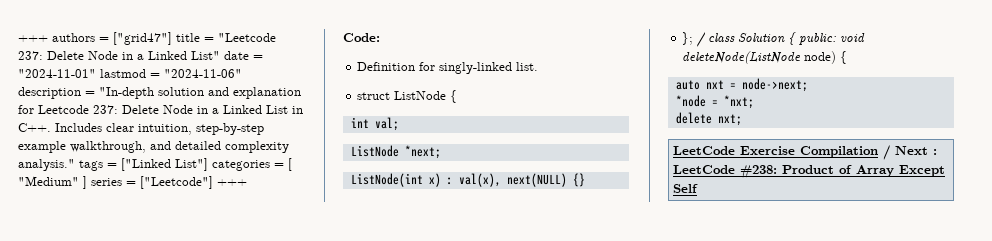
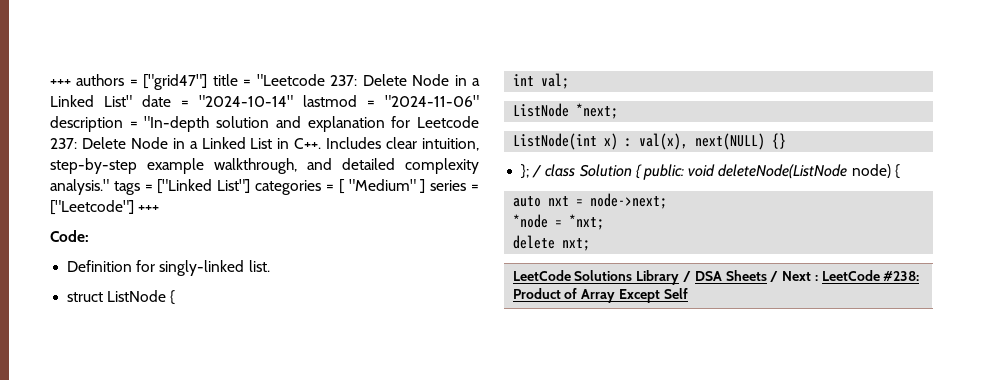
- +++ authors = ["grid47"] title = "Leetcode 237: Delete Node in a Linked List" date = "2024-11-01" lastmod = "2024-11-06" description = "In-depth solution and explanation for Leetcode 237: Delete Node in a Linked List in C++. Includes clear intuition, step-by-step example walkthrough, and detailed complexity analysis." tags = ["Linked List"] categories = [ "Medium" ] series = ["Leetcode"] +++
+ +++ authors = ["grid47"] title = "Leetcode 237: Delete Node in a Linked List" date = "2024-10-14" lastmod = "2024-11-06" description = "In-depth solution and explanation for Leetcode 237: Delete Node in a Linked List in C++. Includes clear intuition, step-by-step example walkthrough, and detailed complexity analysis." tags = ["Linked List"] categories = [ "Medium" ] series = ["Leetcode"] +++
- LeetCode Exercise Compilation / Next : LeetCode #238: Product of Array Except Self
+ LeetCode Solutions Library / DSA Sheets / Next : LeetCode #238: Product of Array Except Self

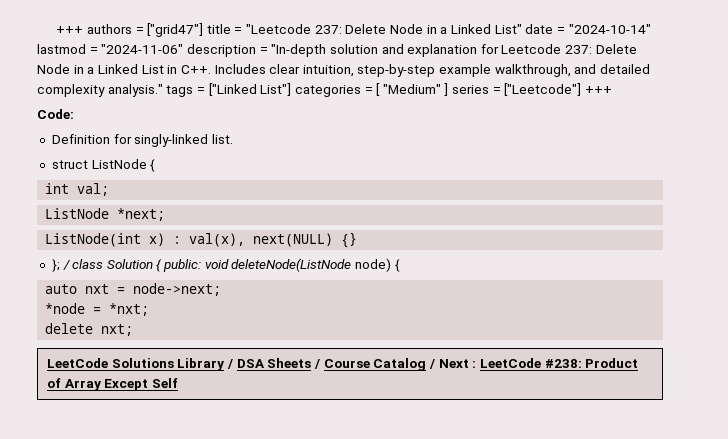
- LeetCode Solutions Library / DSA Sheets / Next : LeetCode #238: Product of Array Except Self
+ LeetCode Solutions Library / DSA Sheets / Course Catalog / Next : LeetCode #238: Product of Array Except Self

